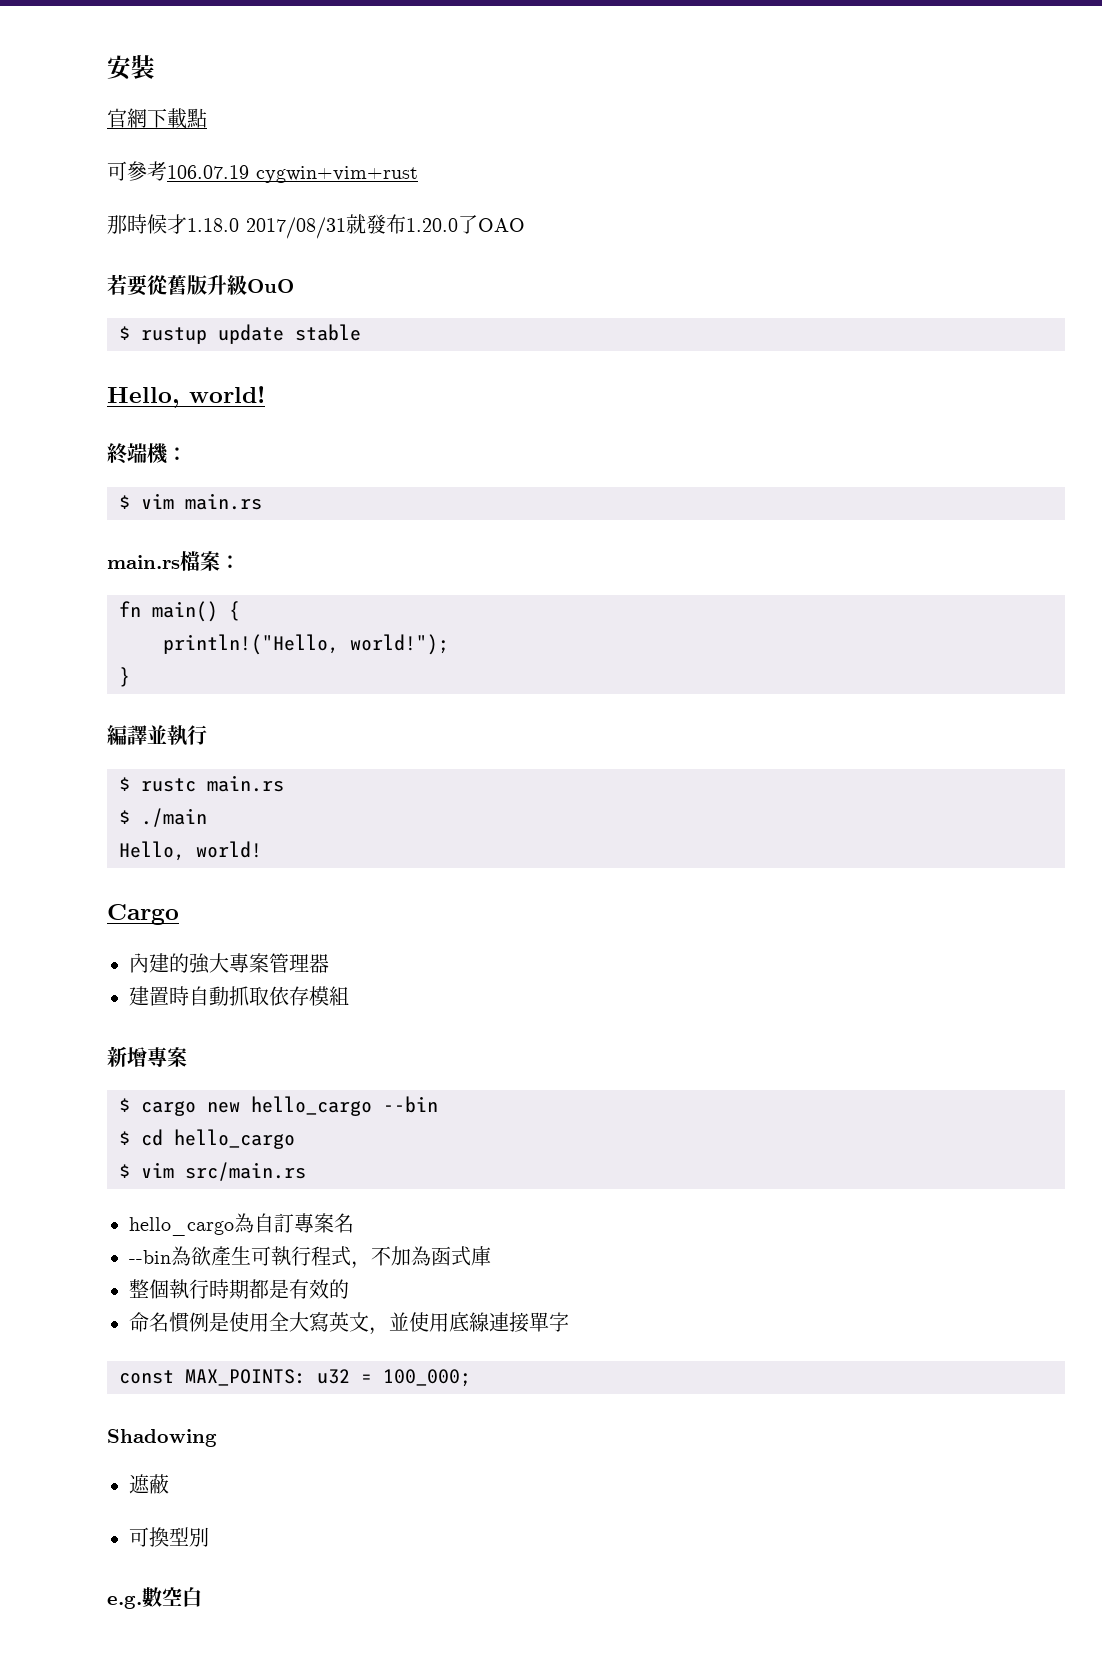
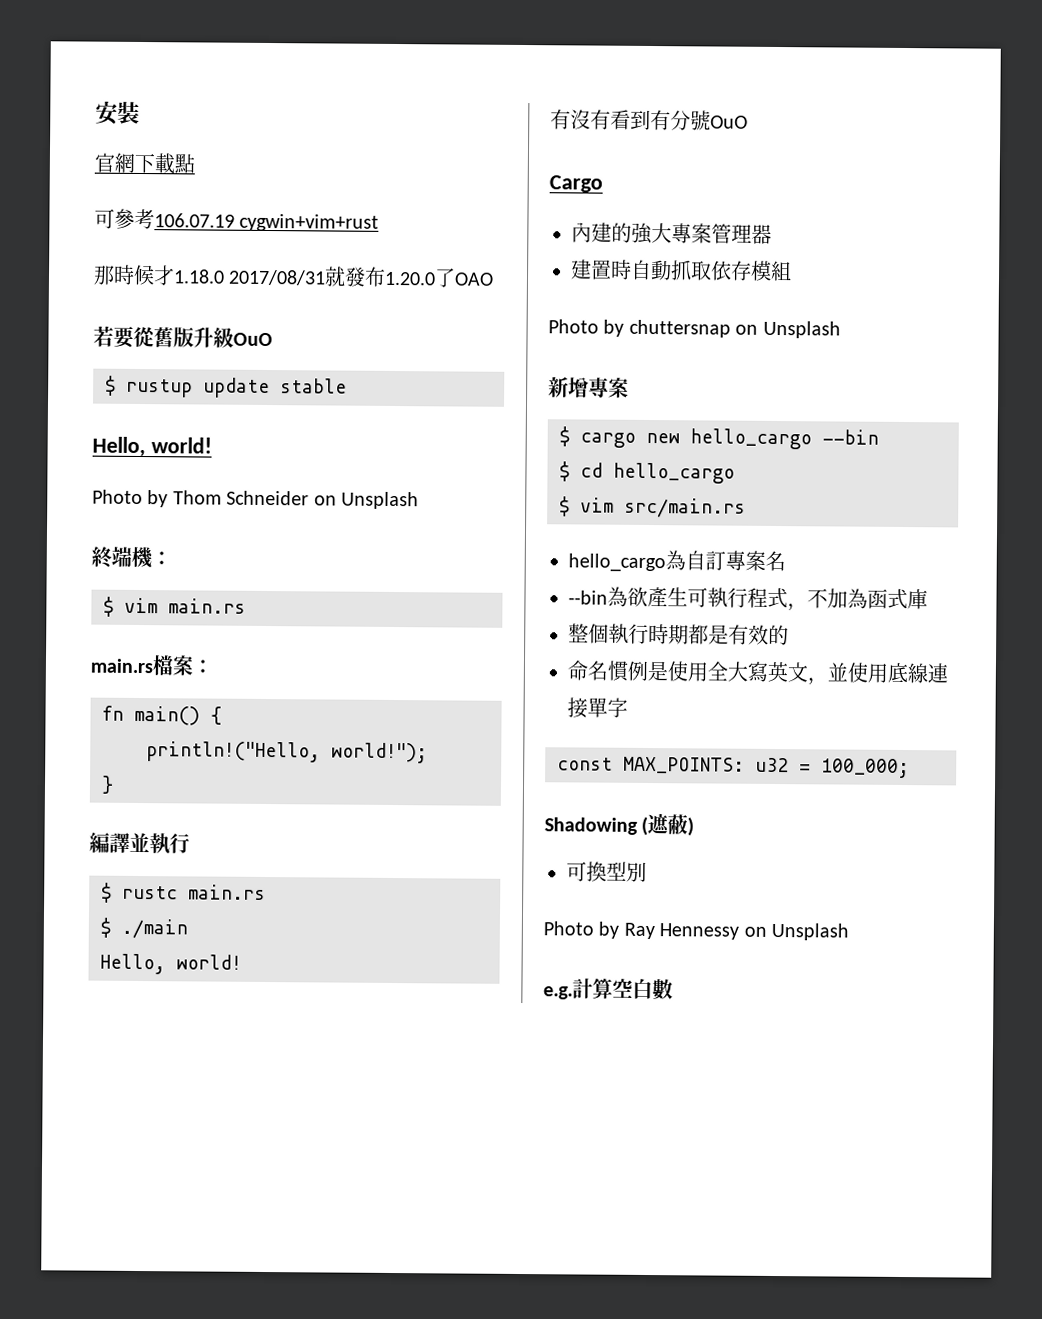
+ Photo by Thom Schneider on Unsplash
+ 有沒有看到有分號OuO
+ Photo by chuttersnap on Unsplash
- Shadowing
- 遮蔽
+ Shadowing (遮蔽)
+ Photo by Ray Hennessy on Unsplash
- e.g.數空白
+ e.g.計算空白數

